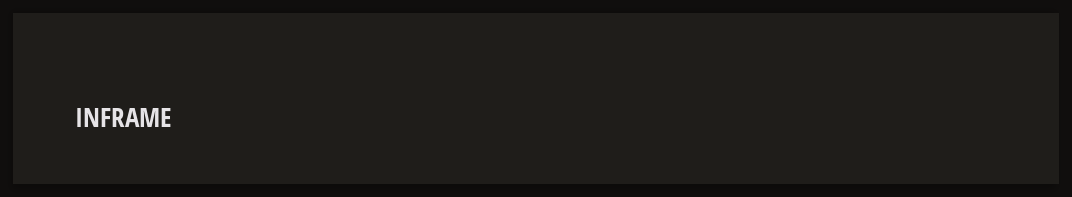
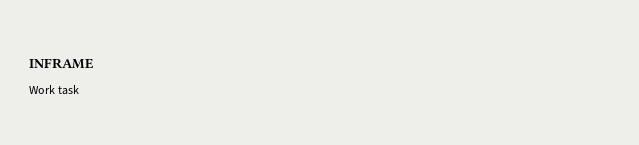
+ Work task

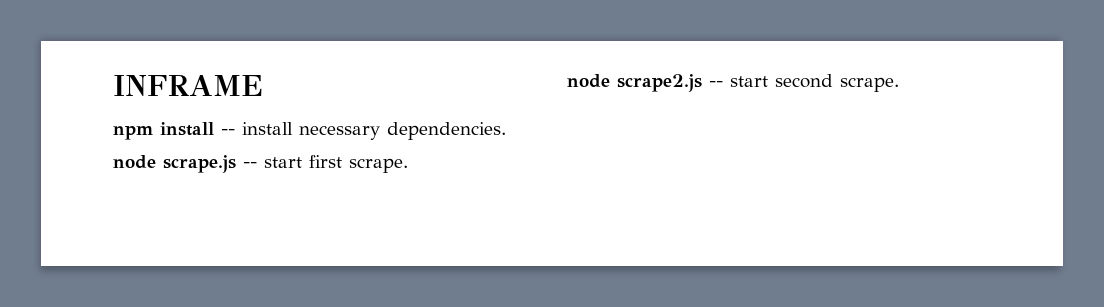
- Work task
+ npm install -- install necessary dependencies.
+ node scrape.js -- start first scrape.
+ node scrape2.js -- start second scrape.

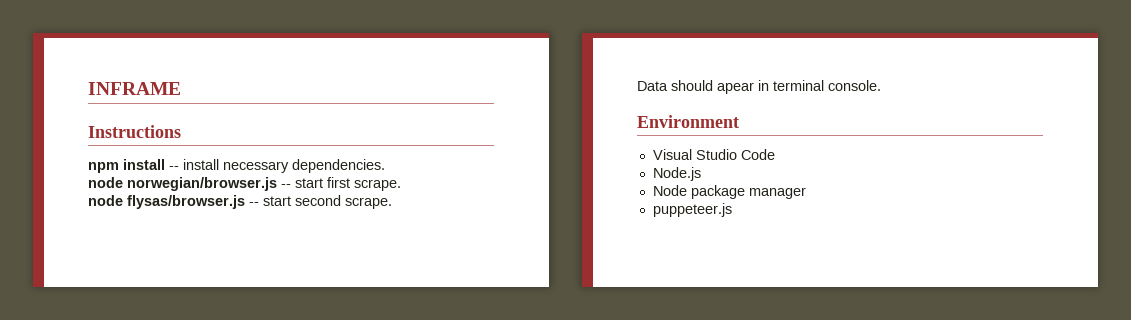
+ Instructions
- node scrape.js -- start first scrape.
+ node norwegian/browser.js -- start first scrape.
- node scrape2.js -- start second scrape.
+ node flysas/browser.js -- start second scrape.
+ Data should apear in terminal console.
+ Environment
+ Visual Studio Code
+ Node.js
+ Node package manager
+ puppeteer.js

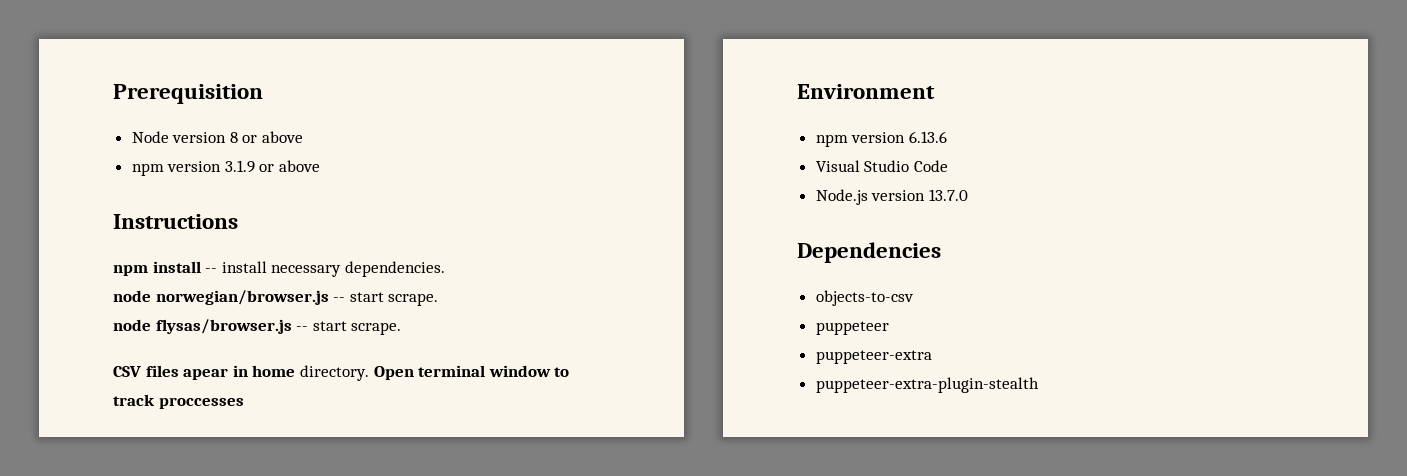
- INFRAME
+ Prerequisition
+ Node version 8 or above
+ npm version 3.1.9 or above
- node norwegian/browser.js -- start first scrape.
+ node norwegian/browser.js -- start scrape.
- node flysas/browser.js -- start second scrape.
- Data should apear in terminal console.
+ node flysas/browser.js -- start scrape.
+ CSV files apear in home directory. Open terminal window to track proccesses
  Environment
+ npm version 6.13.6
  Visual Studio Code
- Node.js
- Node package manager
- puppeteer.js
+ Node.js version 13.7.0
+ Dependencies
+ objects-to-csv
+ puppeteer
+ puppeteer-extra
+ puppeteer-extra-plugin-stealth

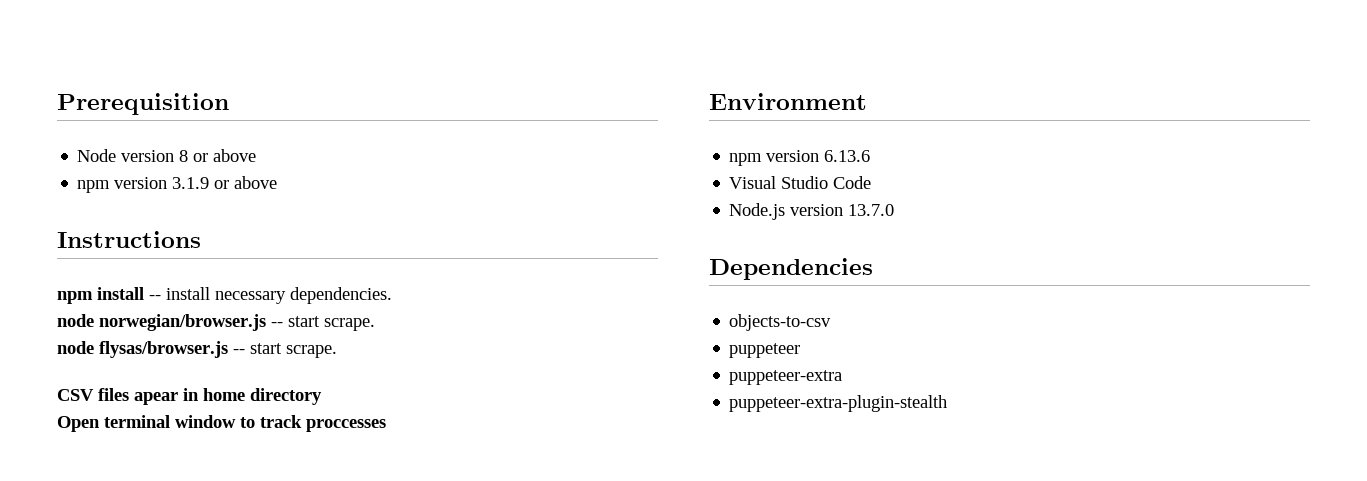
- CSV files apear in home directory. Open terminal window to track proccesses
+ CSV files apear in home directory
+ Open terminal window to track proccesses

